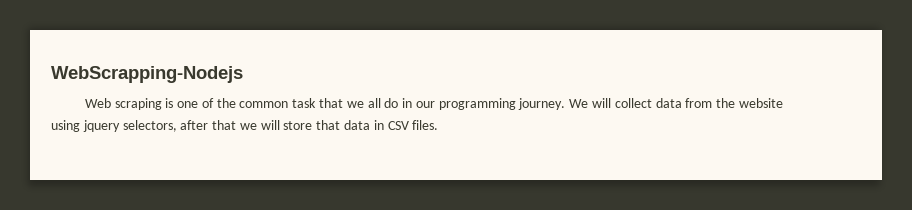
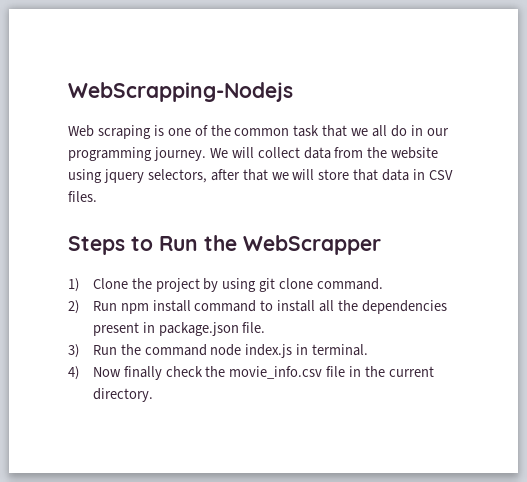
+ Steps to Run the WebScrapper
+ 1) Clone the project by using git clone command.
+ 2) Run npm install command to install all the dependencies present in package.json file.
+ 3) Run the command node index.js in terminal.
+ 4) Now finally check the movie_info.csv file in the current directory.

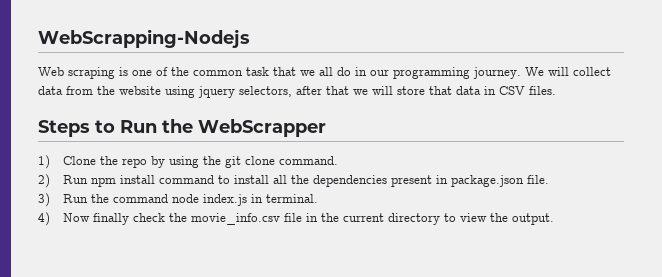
- 1) Clone the project by using git clone command.
+ 1) Clone the repo by using the git clone command.
- 4) Now finally check the movie_info.csv file in the current directory.
+ 4) Now finally check the movie_info.csv file in the current directory to view the output.

